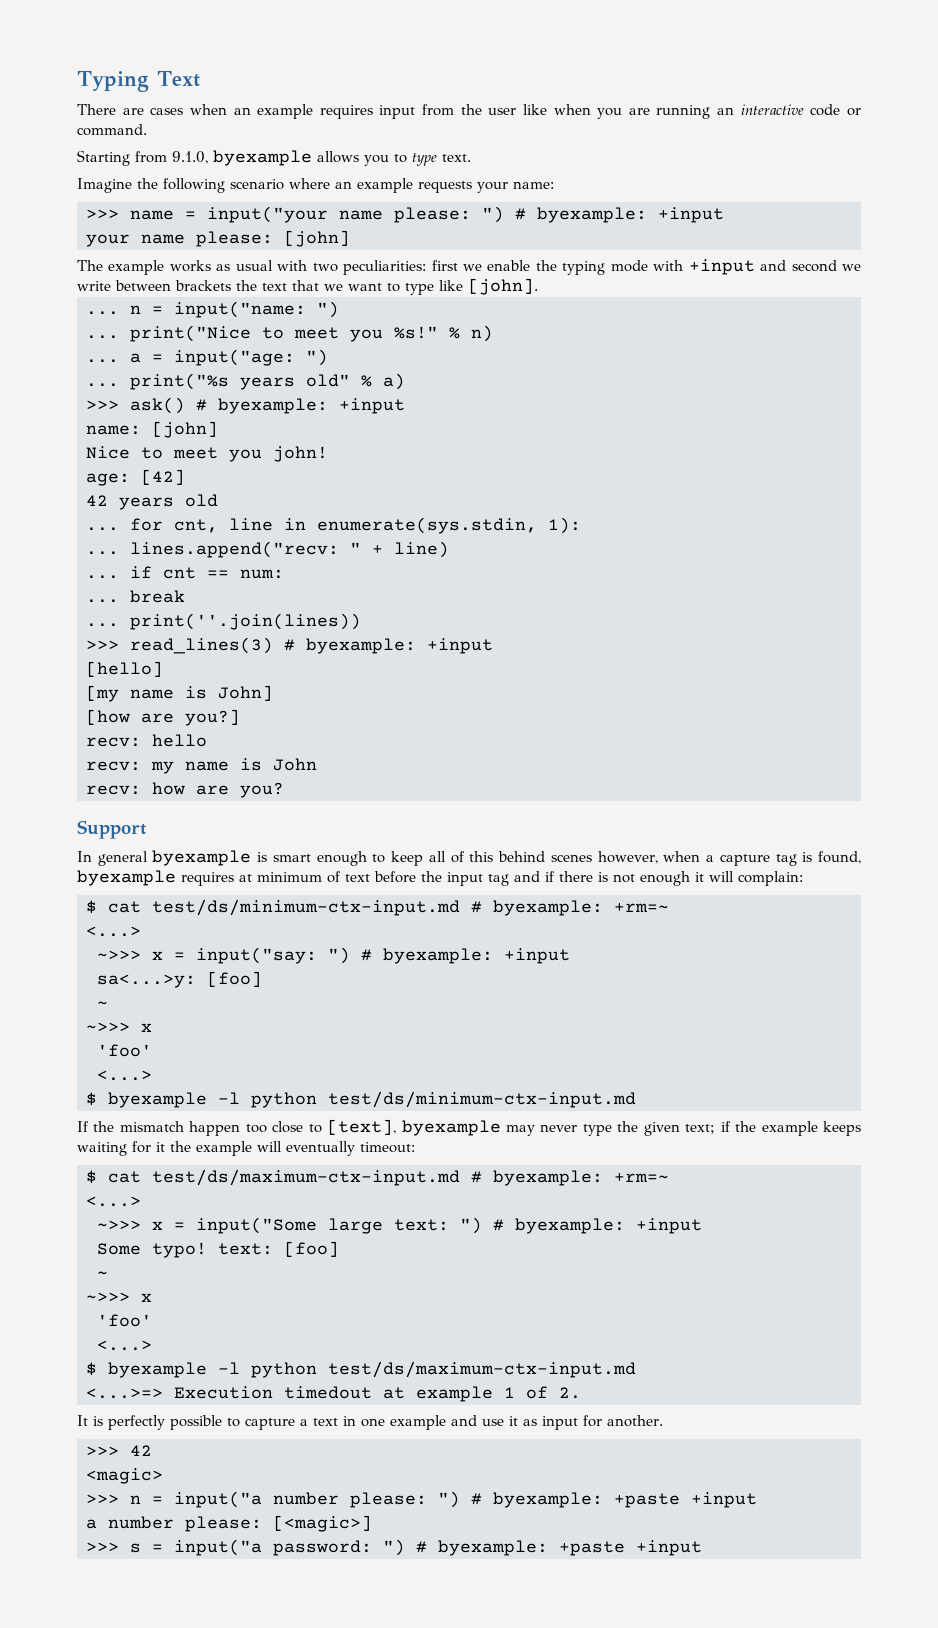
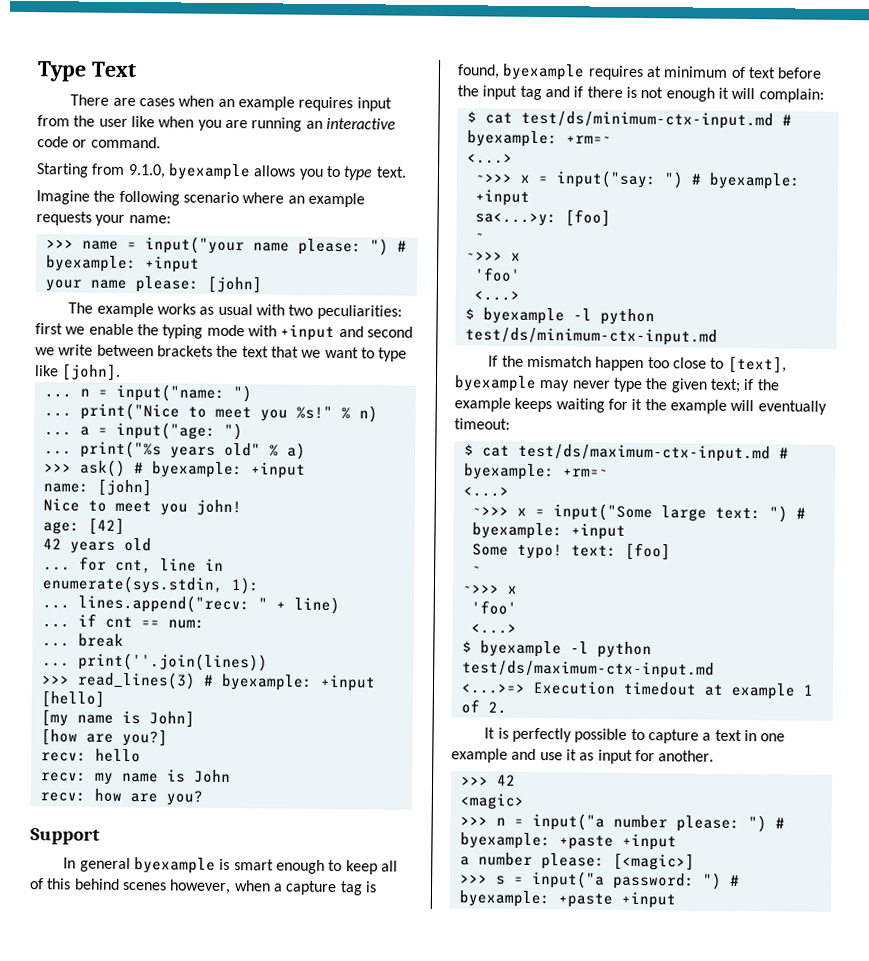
- Typing Text
+ Type Text

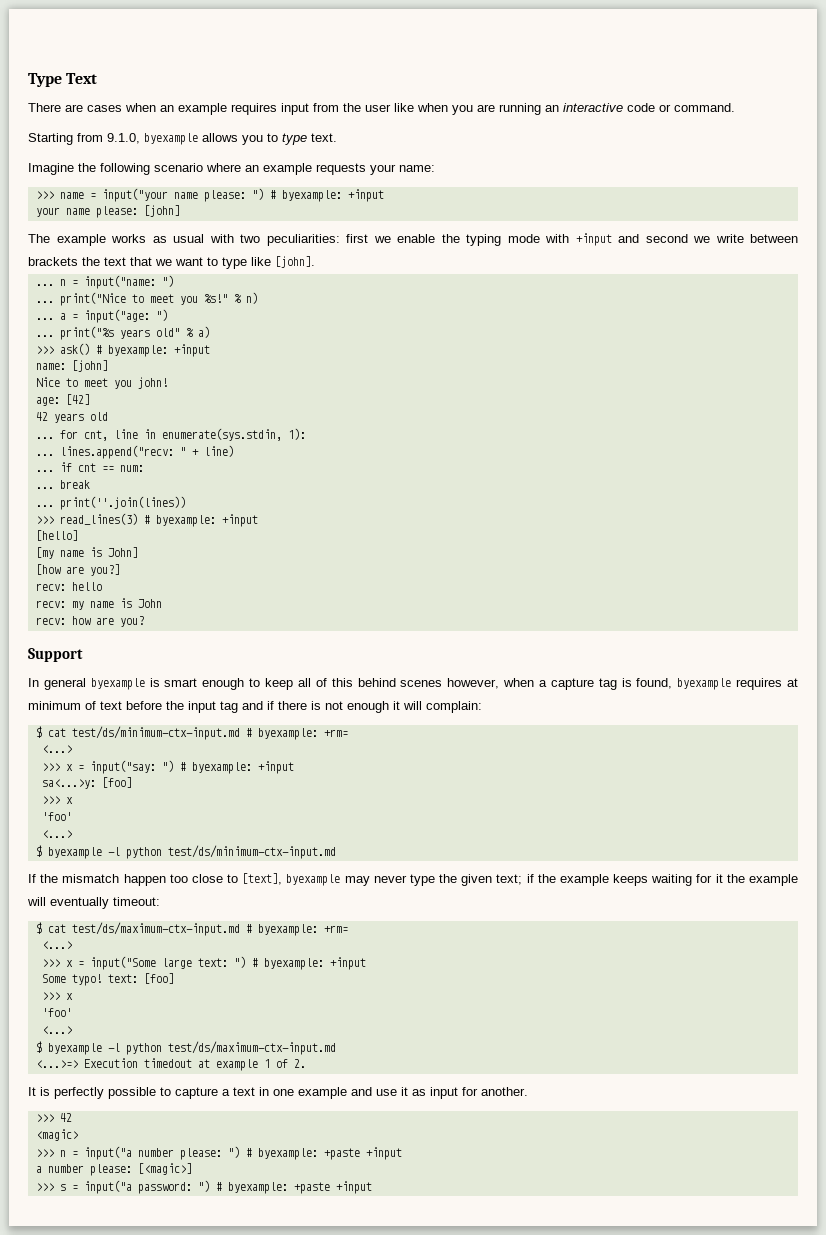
- $ cat test/ds/minimum-ctx-input.md # byexample: +rm=~
+ $ cat test/ds/minimum-ctx-input.md # byexample: +rm=
  <...>
- ~>>> x = input("say: ") # byexample: +input
+ >>> x = input("say: ") # byexample: +input
  sa<...>y: [foo]
- ~
- ~>>> x
+ >>> x
- $ cat test/ds/maximum-ctx-input.md # byexample: +rm=~
+ $ cat test/ds/maximum-ctx-input.md # byexample: +rm=
  <...>
- ~>>> x = input("Some large text: ") # byexample: +input
+ >>> x = input("Some large text: ") # byexample: +input
  Some typo! text: [foo]
- ~
- ~>>> x
+ >>> x

